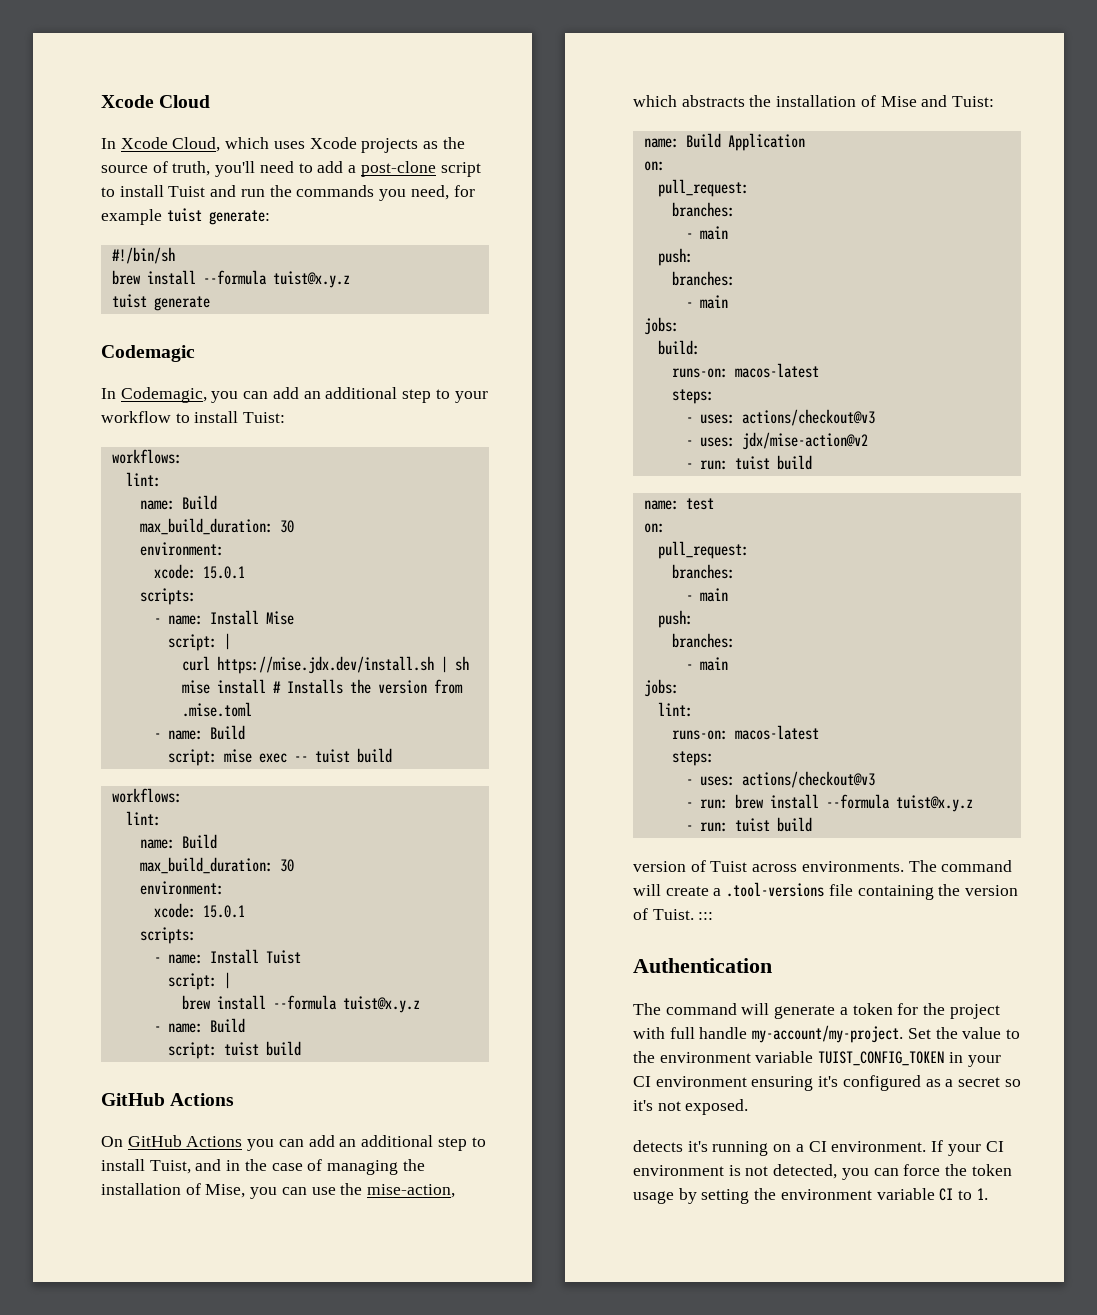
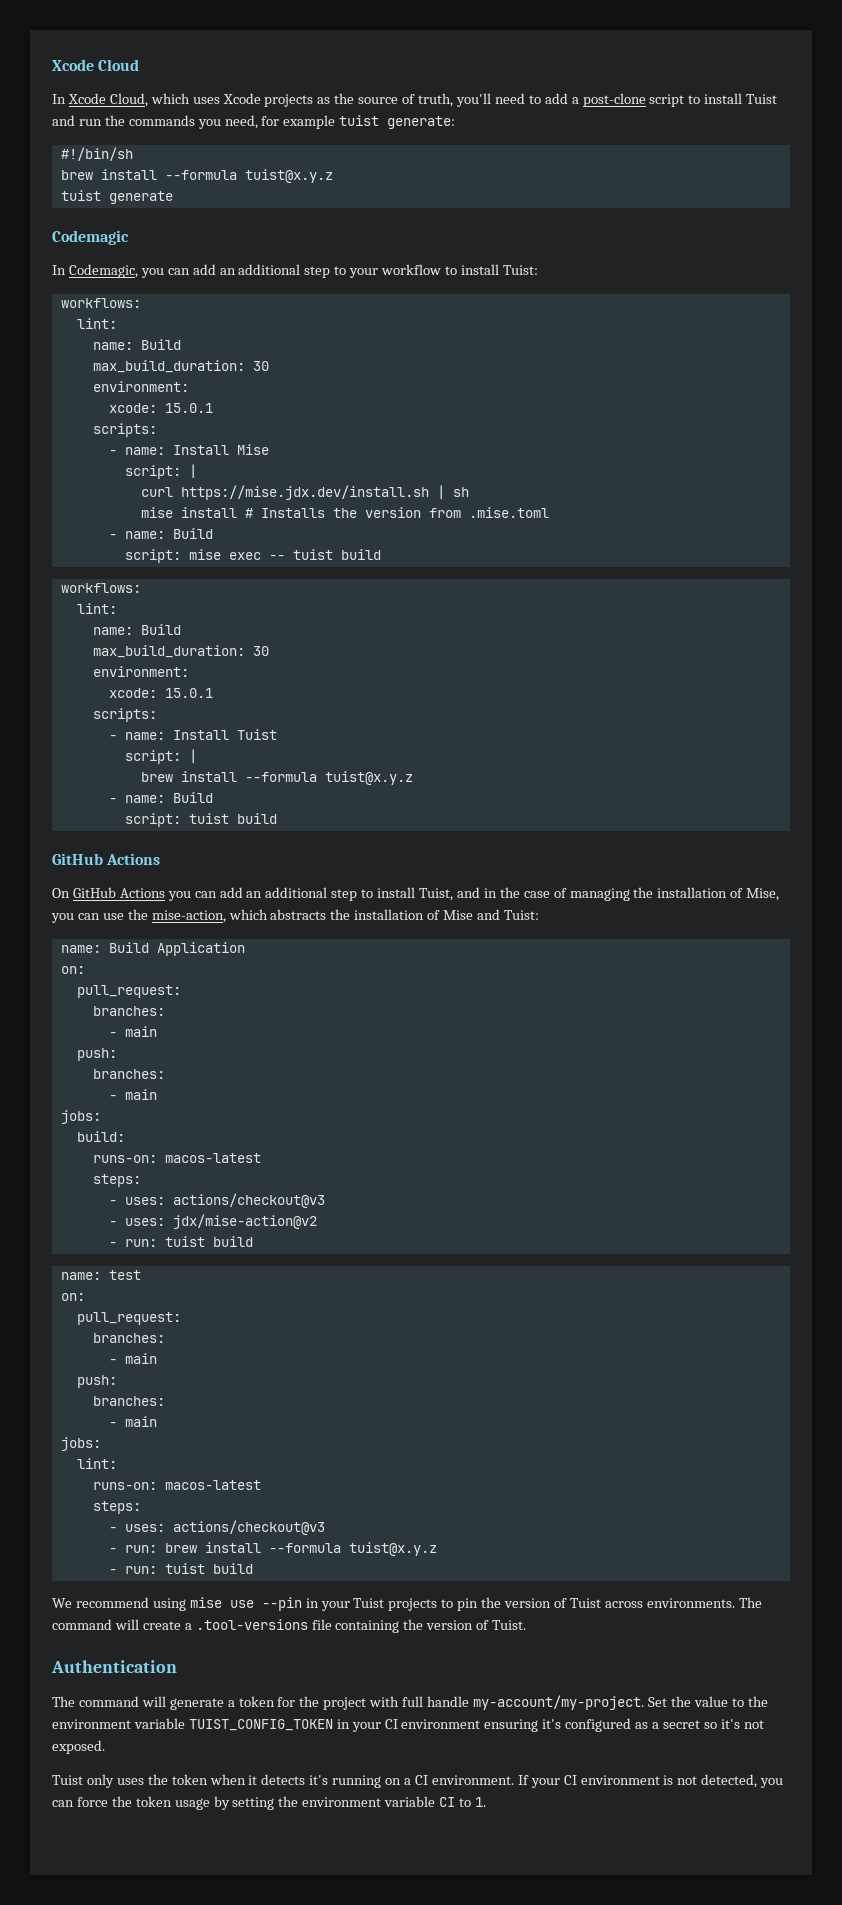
- version of Tuist across environments.
+ We recommend using mise use --pin in your Tuist projects to pin the version of Tuist across environments.
- The command will create a .tool-versions file containing the version of Tuist. :::
+ The command will create a .tool-versions file containing the version of Tuist.
- detects it's running on a CI environment.
+ Tuist only uses the token when it detects it's running on a CI environment.

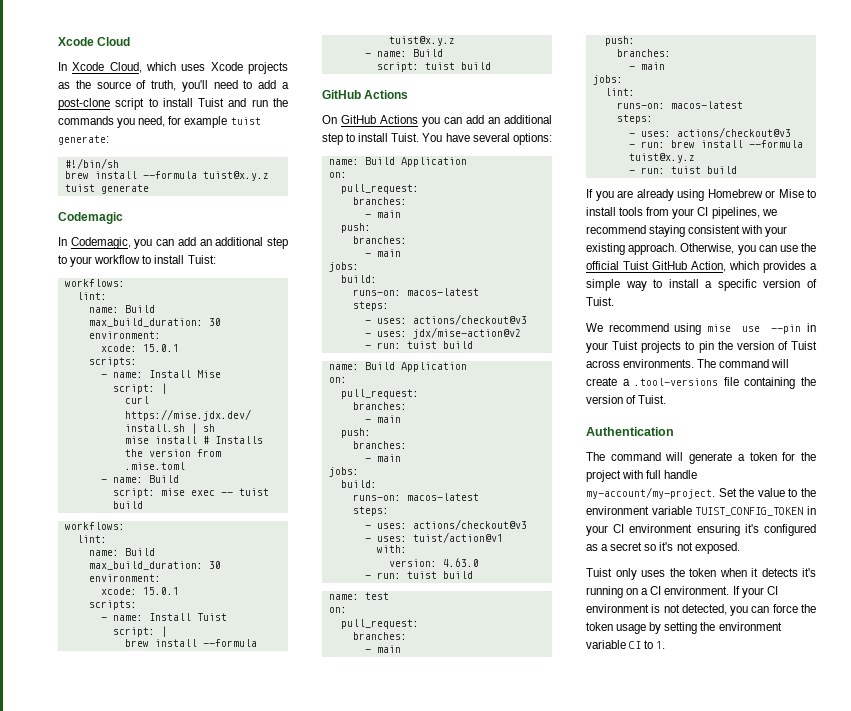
- On GitHub Actions you can add an additional step to install Tuist, and in the case of managing the installation of Mise, you can use the mise-action, which abstracts the installation of Mise and Tuist:
+ On GitHub Actions you can add an additional step to install Tuist. You have several options:
  - uses: jdx/mise-action@v2
+ - run: tuist build
+ name: Build Application
+ on:
+ pull_request:
+ branches:
+ - main
+ push:
+ branches:
+ - main
+ jobs:
+ build:
+ runs-on: macos-latest
+ steps:
+ - uses: actions/checkout@v3
+ - uses: tuist/action@v1
+ with:
+ version: 4.63.0
+ If you are already using Homebrew or Mise to install tools from your CI pipelines, we recommend staying consistent with your existing approach. Otherwise, you can use the official Tuist GitHub Action, which provides a simple way to install a specific version of Tuist.

